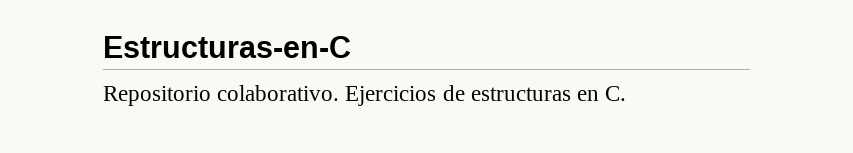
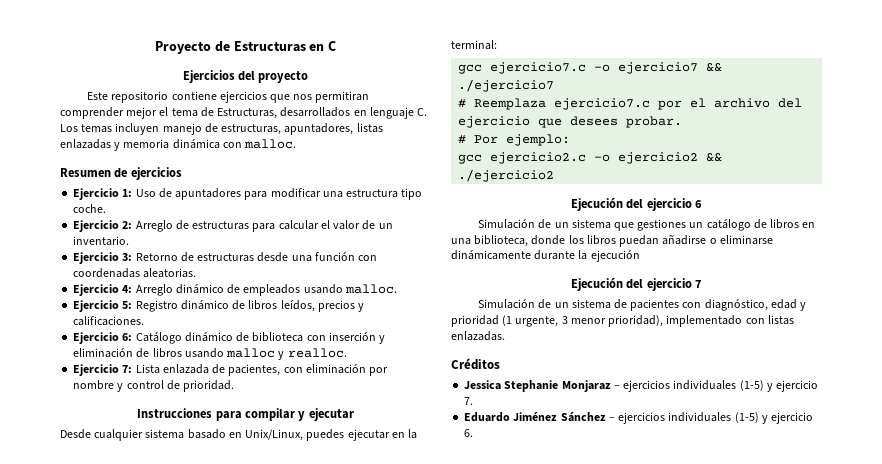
- Estructuras-en-C
- Repositorio colaborativo. Ejercicios de estructuras en C.
+ Proyecto de Estructuras en C
+ Ejercicios del proyecto
+ Este repositorio contiene ejercicios que nos permitiran comprender mejor el tema de Estructuras, desarrollados en lenguaje C. Los temas incluyen manejo de estructuras, apuntadores, listas enlazadas y memoria dinámica con malloc.
+ Resumen de ejercicios
+ Ejercicio 1: Uso de apuntadores para modificar una estructura tipo coche.
+ Ejercicio 2: Arreglo de estructuras para calcular el valor de un inventario.
+ Ejercicio 3: Retorno de estructuras desde una función con coordenadas aleatorias.
+ Ejercicio 4: Arreglo dinámico de empleados usando malloc.
+ Ejercicio 5: Registro dinámico de libros leídos, precios y calificaciones.
+ Ejercicio 6: Catálogo dinámico de biblioteca con inserción y eliminación de libros usando malloc y realloc.
+ Ejercicio 7: Lista enlazada de pacientes, con eliminación por nombre y control de prioridad.
+ Instrucciones para compilar y ejecutar
+ Desde cualquier sistema basado en Unix/Linux, puedes ejecutar en la terminal:
+ gcc ejercicio7.c -o ejercicio7 && ./ejercicio7
+ # Reemplaza ejercicio7.c por el archivo del ejercicio que desees probar.
+ # Por ejemplo:
+ gcc ejercicio2.c -o ejercicio2 && ./ejercicio2
+ Ejecución del ejercicio 6
+ Simulación de un sistema que gestiones un catálogo de libros en una biblioteca, donde los libros puedan añadirse o eliminarse dinámicamente durante la ejecución
+ Ejecución del ejercicio 7
+ Simulación de un sistema de pacientes con diagnóstico, edad y prioridad (1 urgente, 3 menor prioridad), implementado con listas enlazadas.
+ Créditos
+ Jessica Stephanie Monjaraz – ejercicios individuales (1-5) y ejercicio 7.
+ Eduardo Jiménez Sánchez – ejercicios individuales (1-5) y ejercicio 6.

